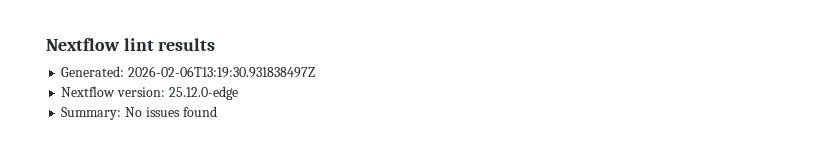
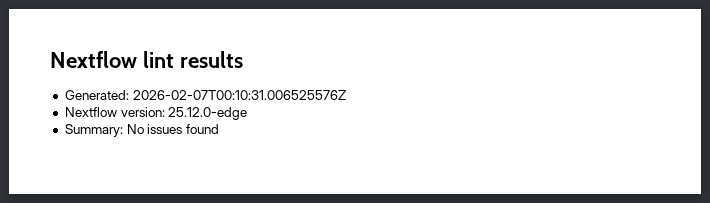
- Generated: 2026-02-06T13:19:30.931838497Z
+ Generated: 2026-02-07T00:10:31.006525576Z

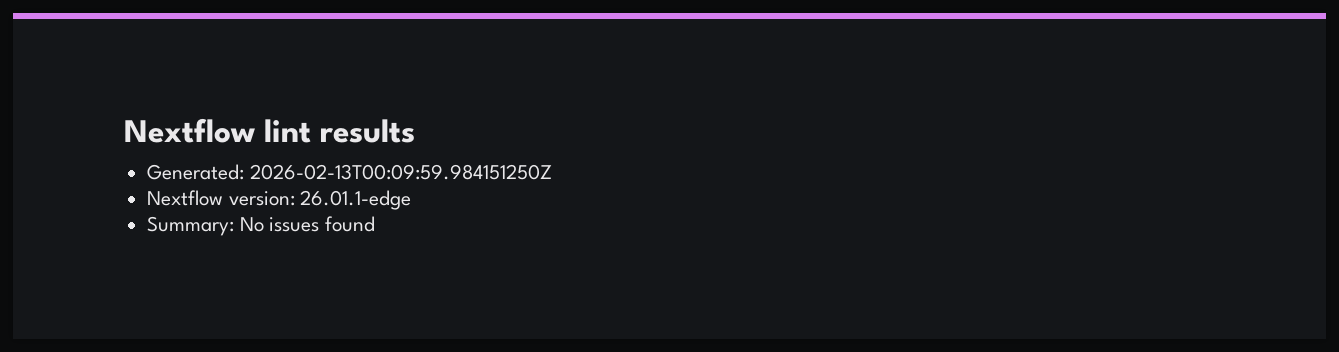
- Generated: 2026-02-07T00:10:31.006525576Z
+ Generated: 2026-02-13T00:09:59.984151250Z
- Nextflow version: 25.12.0-edge
+ Nextflow version: 26.01.1-edge

